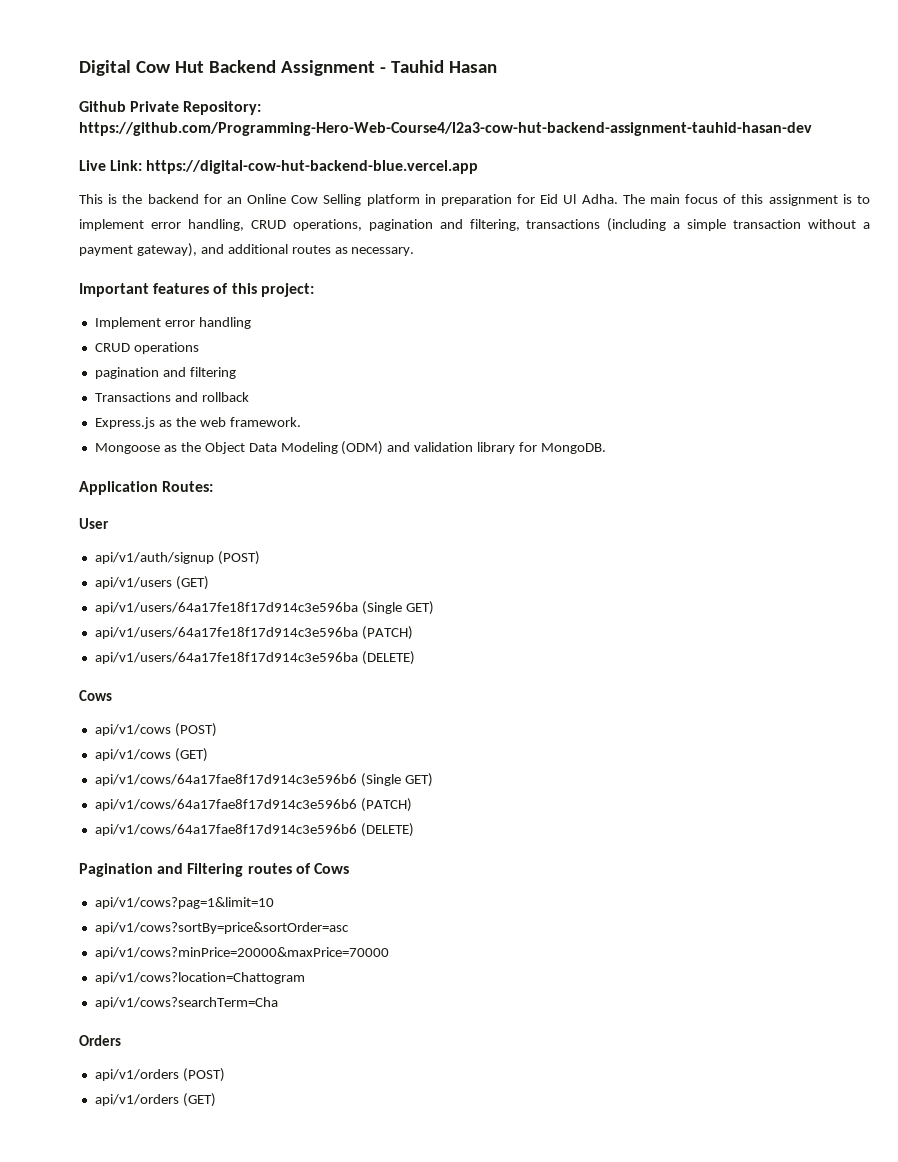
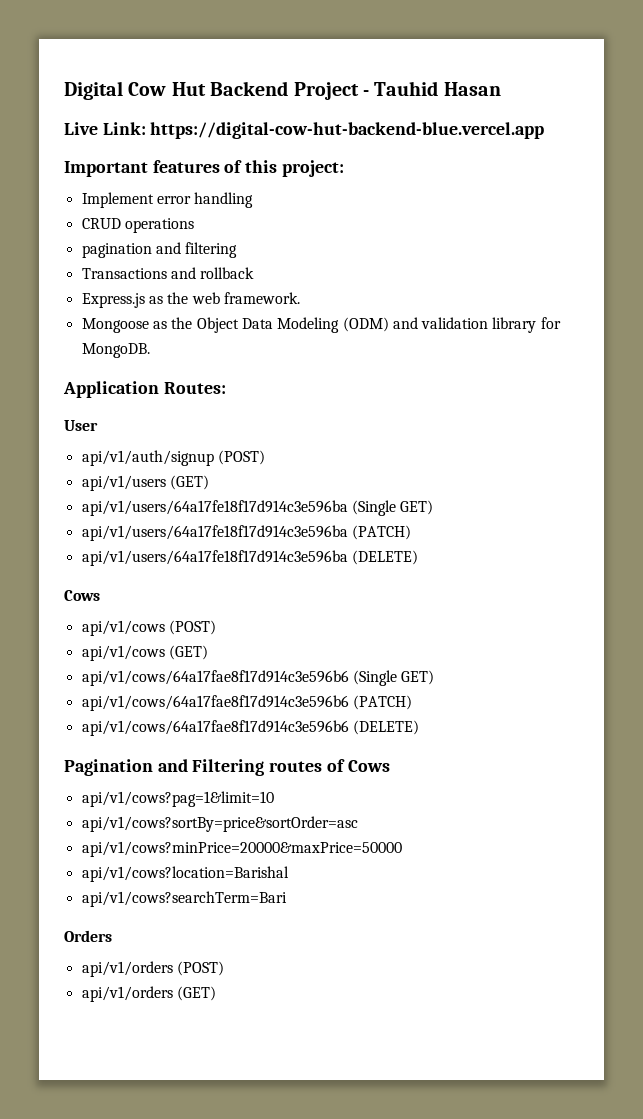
- Digital Cow Hut Backend Assignment - Tauhid Hasan
+ Digital Cow Hut Backend Project - Tauhid Hasan
- Github Private Repository: https://github.com/Programming-Hero-Web-Course4/l2a3-cow-hut-backend-assignment-tauhid-hasan-dev
- This is the backend for an Online Cow Selling platform in preparation for Eid Ul Adha. The main focus of this assignment is to implement error handling, CRUD operations, pagination and filtering, transactions (including a simple transaction without a payment gateway), and additional routes as necessary.
- api/v1/cows?minPrice=20000&maxPrice=70000
- api/v1/cows?location=Chattogram
- api/v1/cows?searchTerm=Cha
+ api/v1/cows?minPrice=20000&maxPrice=50000
+ api/v1/cows?location=Barishal
+ api/v1/cows?searchTerm=Bari

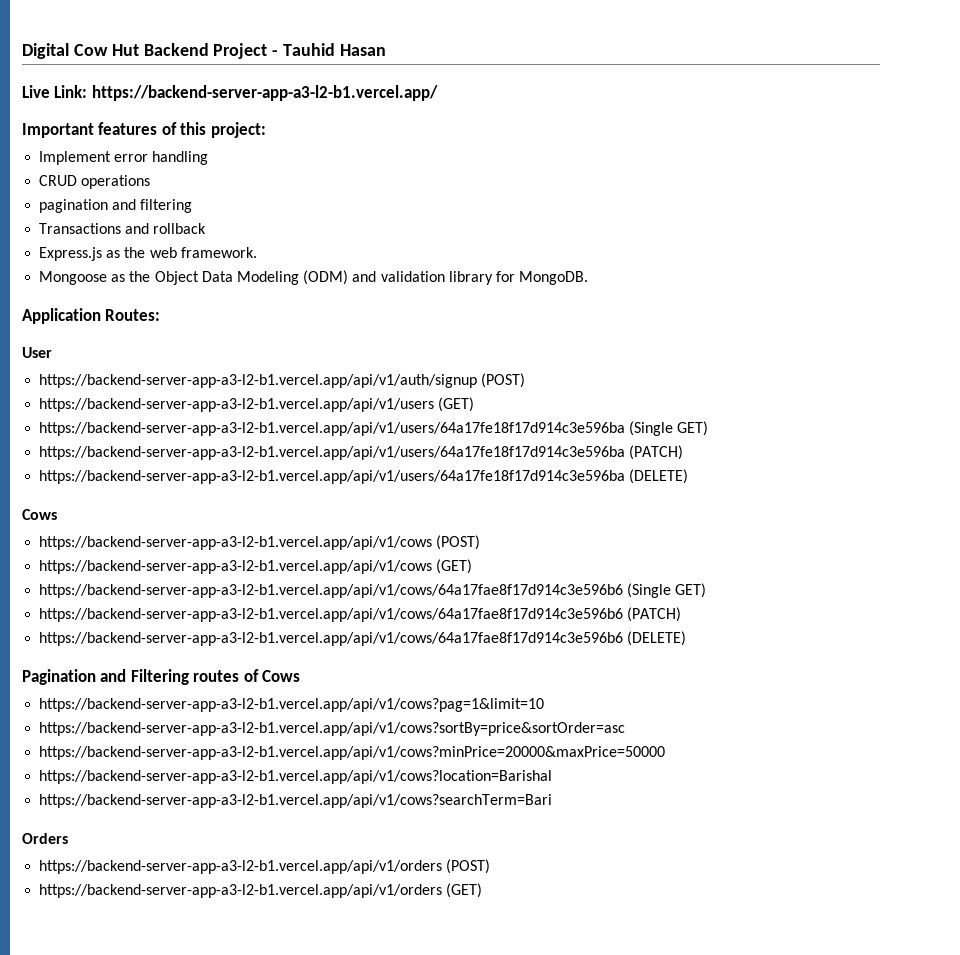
- Live Link: https://digital-cow-hut-backend-blue.vercel.app
+ Live Link: https://backend-server-app-a3-l2-b1.vercel.app/
- api/v1/auth/signup (POST)
- api/v1/users (GET)
- api/v1/users/64a17fe18f17d914c3e596ba (Single GET)
- api/v1/users/64a17fe18f17d914c3e596ba (PATCH)
- api/v1/users/64a17fe18f17d914c3e596ba (DELETE)
+ https://backend-server-app-a3-l2-b1.vercel.app/api/v1/auth/signup (POST)
+ https://backend-server-app-a3-l2-b1.vercel.app/api/v1/users (GET)
+ https://backend-server-app-a3-l2-b1.vercel.app/api/v1/users/64a17fe18f17d914c3e596ba (Single GET)
+ https://backend-server-app-a3-l2-b1.vercel.app/api/v1/users/64a17fe18f17d914c3e596ba (PATCH)
+ https://backend-server-app-a3-l2-b1.vercel.app/api/v1/users/64a17fe18f17d914c3e596ba (DELETE)
- api/v1/cows (POST)
- api/v1/cows (GET)
- api/v1/cows/64a17fae8f17d914c3e596b6 (Single GET)
- api/v1/cows/64a17fae8f17d914c3e596b6 (PATCH)
- api/v1/cows/64a17fae8f17d914c3e596b6 (DELETE)
+ https://backend-server-app-a3-l2-b1.vercel.app/api/v1/cows (POST)
+ https://backend-server-app-a3-l2-b1.vercel.app/api/v1/cows (GET)
+ https://backend-server-app-a3-l2-b1.vercel.app/api/v1/cows/64a17fae8f17d914c3e596b6 (Single GET)
+ https://backend-server-app-a3-l2-b1.vercel.app/api/v1/cows/64a17fae8f17d914c3e596b6 (PATCH)
+ https://backend-server-app-a3-l2-b1.vercel.app/api/v1/cows/64a17fae8f17d914c3e596b6 (DELETE)
- api/v1/cows?pag=1&limit=10
- api/v1/cows?sortBy=price&sortOrder=asc
- api/v1/cows?minPrice=20000&maxPrice=50000
- api/v1/cows?location=Barishal
- api/v1/cows?searchTerm=Bari
+ https://backend-server-app-a3-l2-b1.vercel.app/api/v1/cows?pag=1&limit=10
+ https://backend-server-app-a3-l2-b1.vercel.app/api/v1/cows?sortBy=price&sortOrder=asc
+ https://backend-server-app-a3-l2-b1.vercel.app/api/v1/cows?minPrice=20000&maxPrice=50000
+ https://backend-server-app-a3-l2-b1.vercel.app/api/v1/cows?location=Barishal
+ https://backend-server-app-a3-l2-b1.vercel.app/api/v1/cows?searchTerm=Bari
- api/v1/orders (POST)
- api/v1/orders (GET)
+ https://backend-server-app-a3-l2-b1.vercel.app/api/v1/orders (POST)
+ https://backend-server-app-a3-l2-b1.vercel.app/api/v1/orders (GET)

